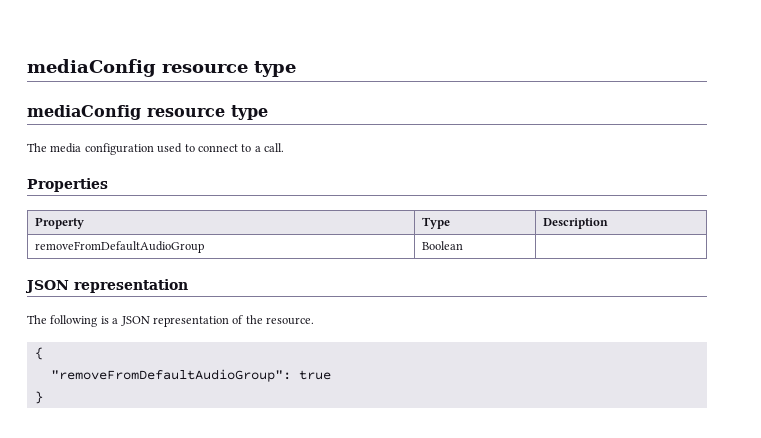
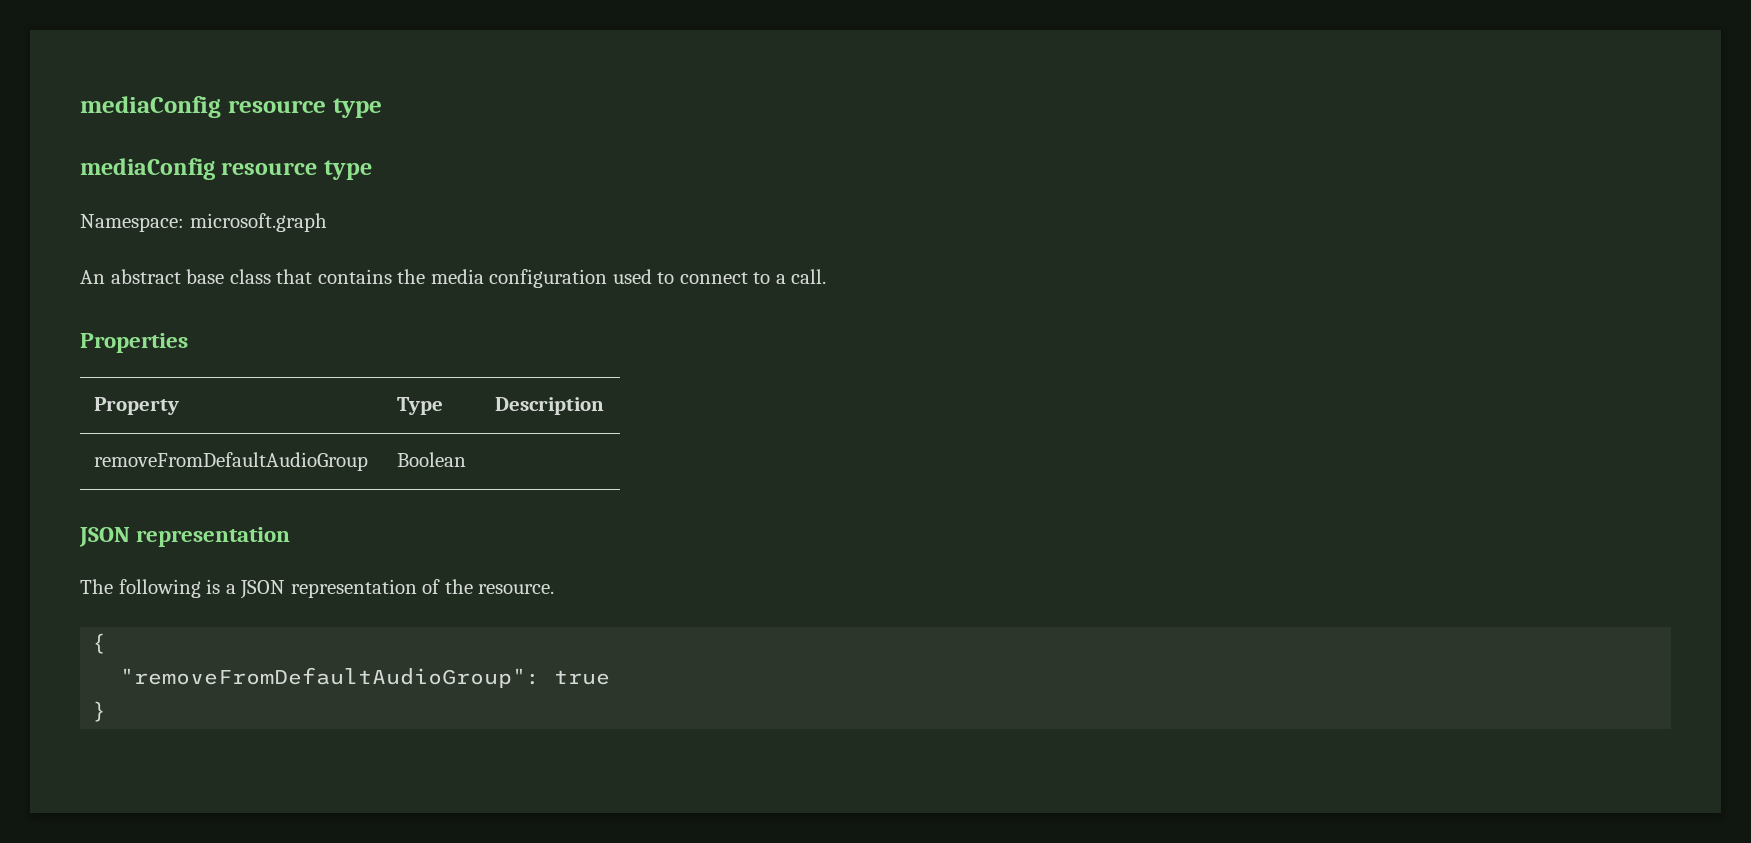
- The media configuration used to connect to a call.
+ Namespace: microsoft.graph
+ An abstract base class that contains the media configuration used to connect to a call.

